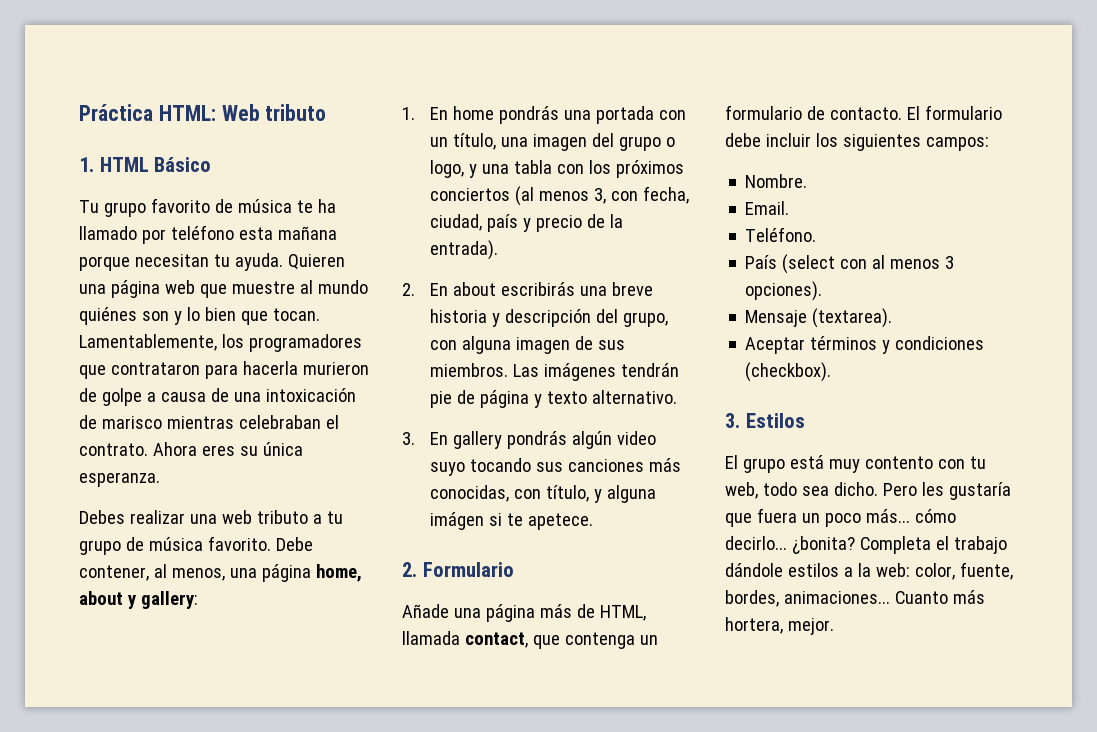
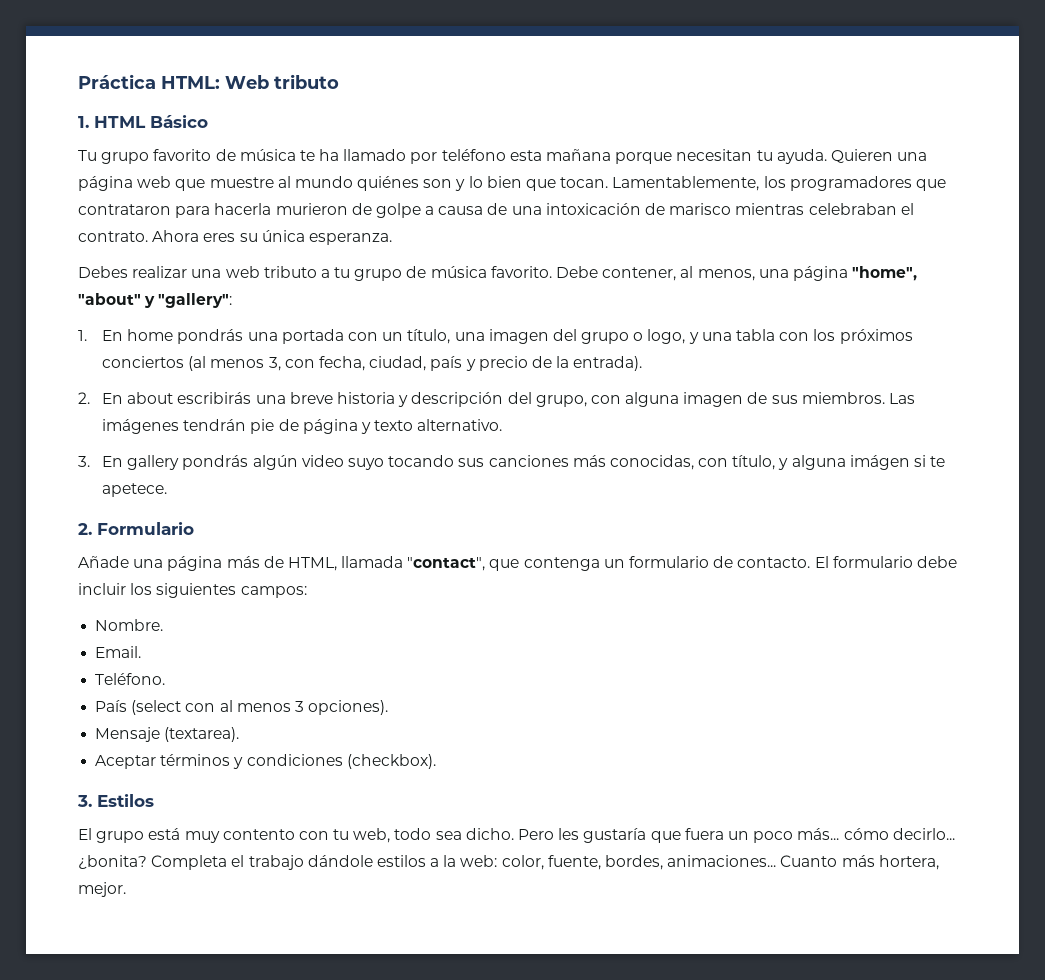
- Debe contener, al menos, una página home, about y gallery:
+ Debe contener, al menos, una página "home", "about" y "gallery":
- Añade una página más de HTML, llamada contact, que contenga un formulario de contacto.
+ Añade una página más de HTML, llamada "contact", que contenga un formulario de contacto.

